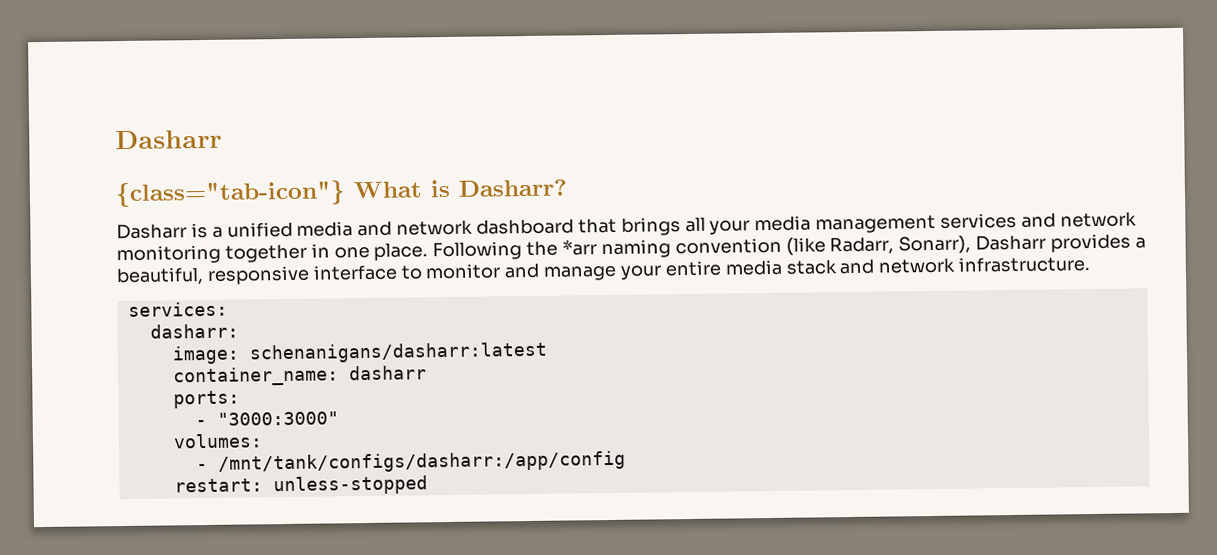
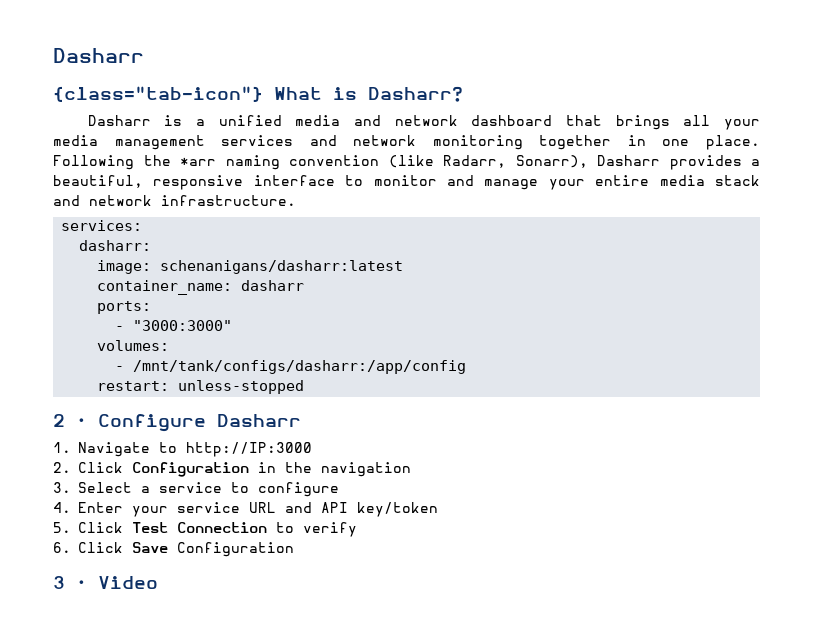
+ 2 · Configure Dasharr
+ 1. Navigate to http://IP:3000
+ 2. Click Configuration in the navigation
+ 3. Select a service to configure
+ 4. Enter your service URL and API key/token
+ 5. Click Test Connection to verify
+ 6. Click Save Configuration
+ 3 · Video

